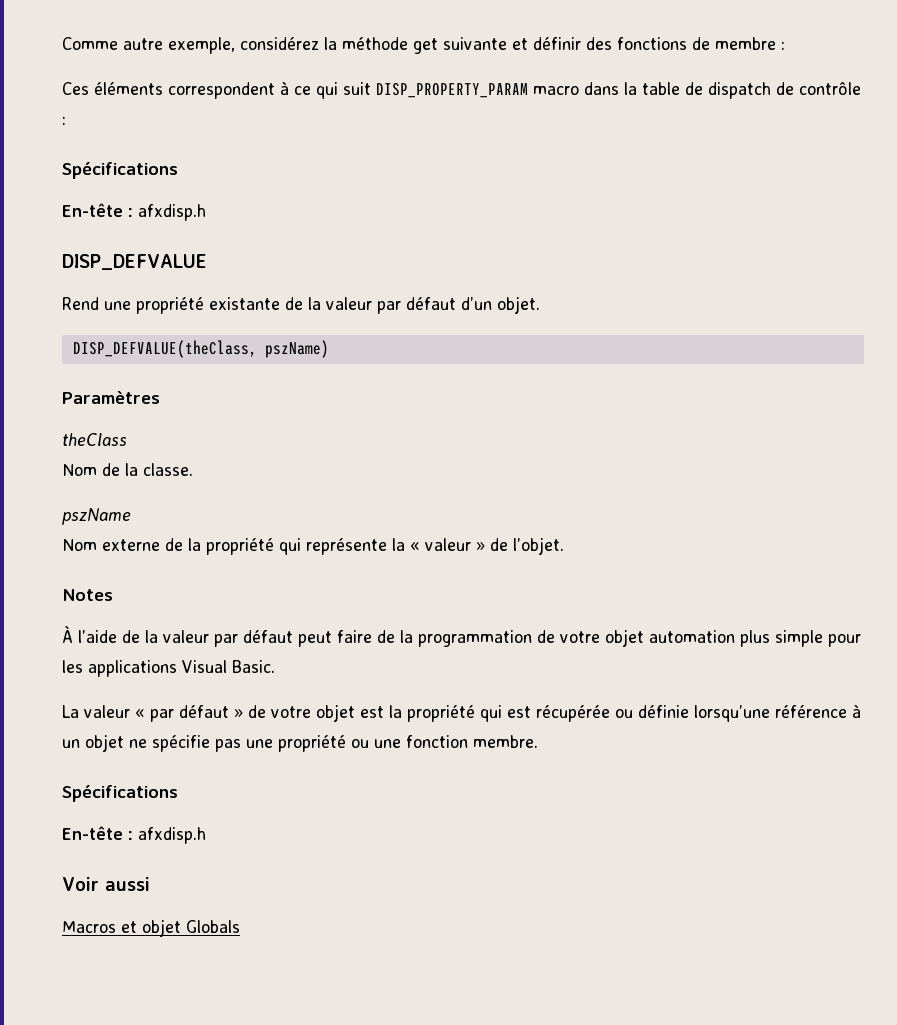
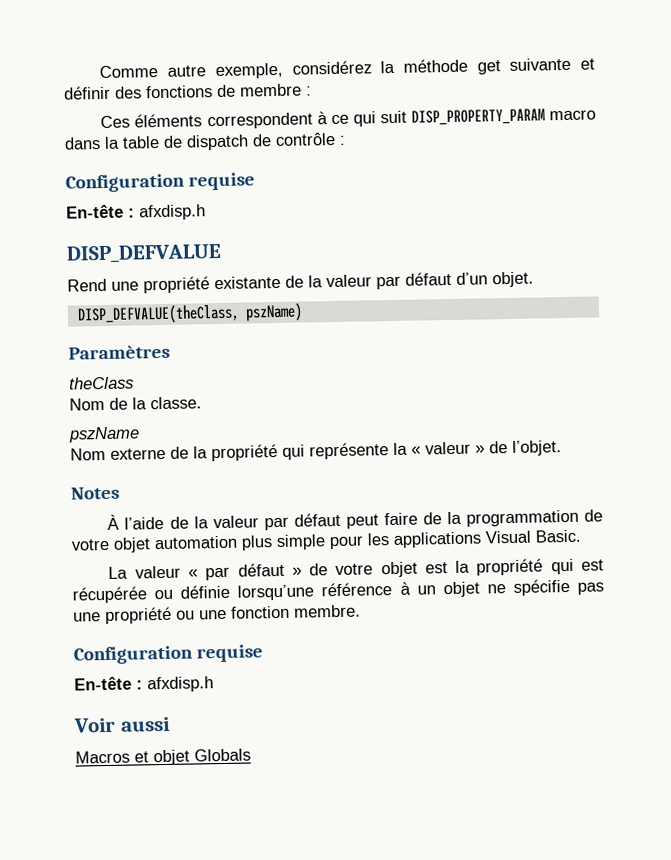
  Ces éléments correspondent à ce qui suit DISP_PROPERTY_PARAM macro dans la table de dispatch de contrôle :
- Spécifications
+ Configuration requise
  La valeur « par défaut » de votre objet est la propriété qui est récupérée ou définie lorsqu’une référence à un objet ne spécifie pas une propriété ou une fonction membre.
- Spécifications
+ Configuration requise

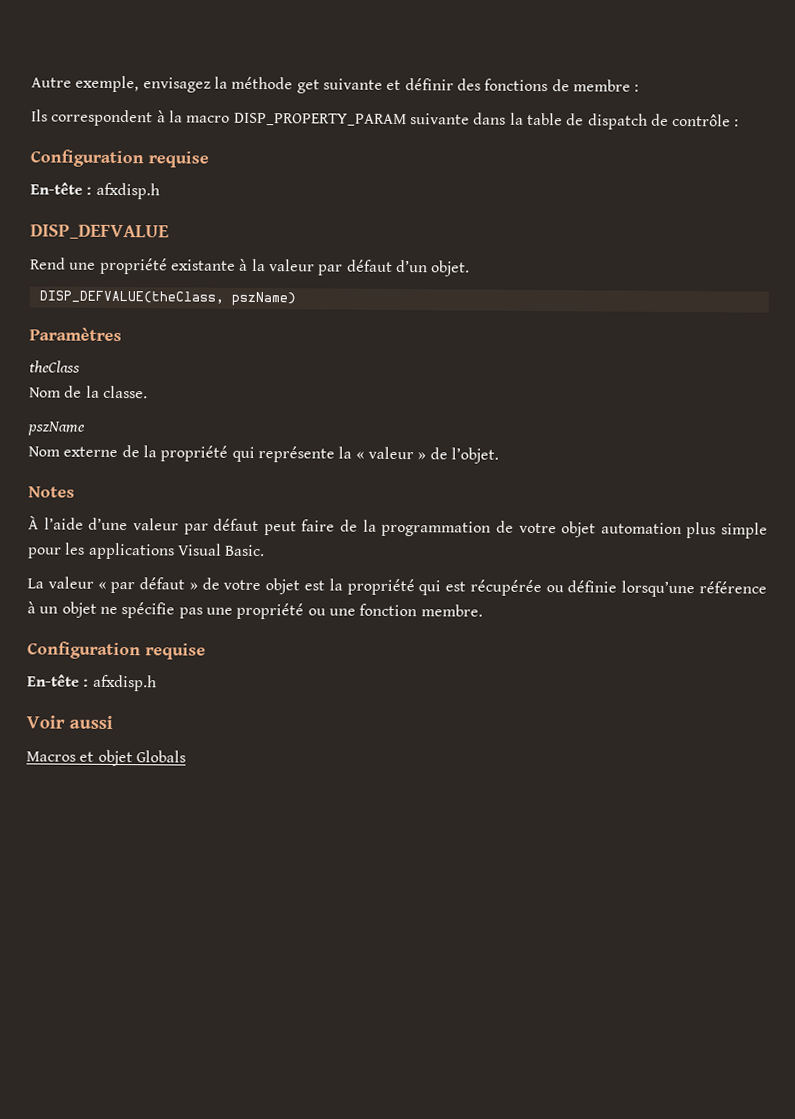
- Comme autre exemple, considérez la méthode get suivante et définir des fonctions de membre :
+ Autre exemple, envisagez la méthode get suivante et définir des fonctions de membre :
- Ces éléments correspondent à ce qui suit DISP_PROPERTY_PARAM macro dans la table de dispatch de contrôle :
+ Ils correspondent à la macro DISP_PROPERTY_PARAM suivante dans la table de dispatch de contrôle :
- Rend une propriété existante de la valeur par défaut d’un objet.
+ Rend une propriété existante à la valeur par défaut d’un objet.
- À l’aide de la valeur par défaut peut faire de la programmation de votre objet automation plus simple pour les applications Visual Basic.
+ À l’aide d’une valeur par défaut peut faire de la programmation de votre objet automation plus simple pour les applications Visual Basic.

